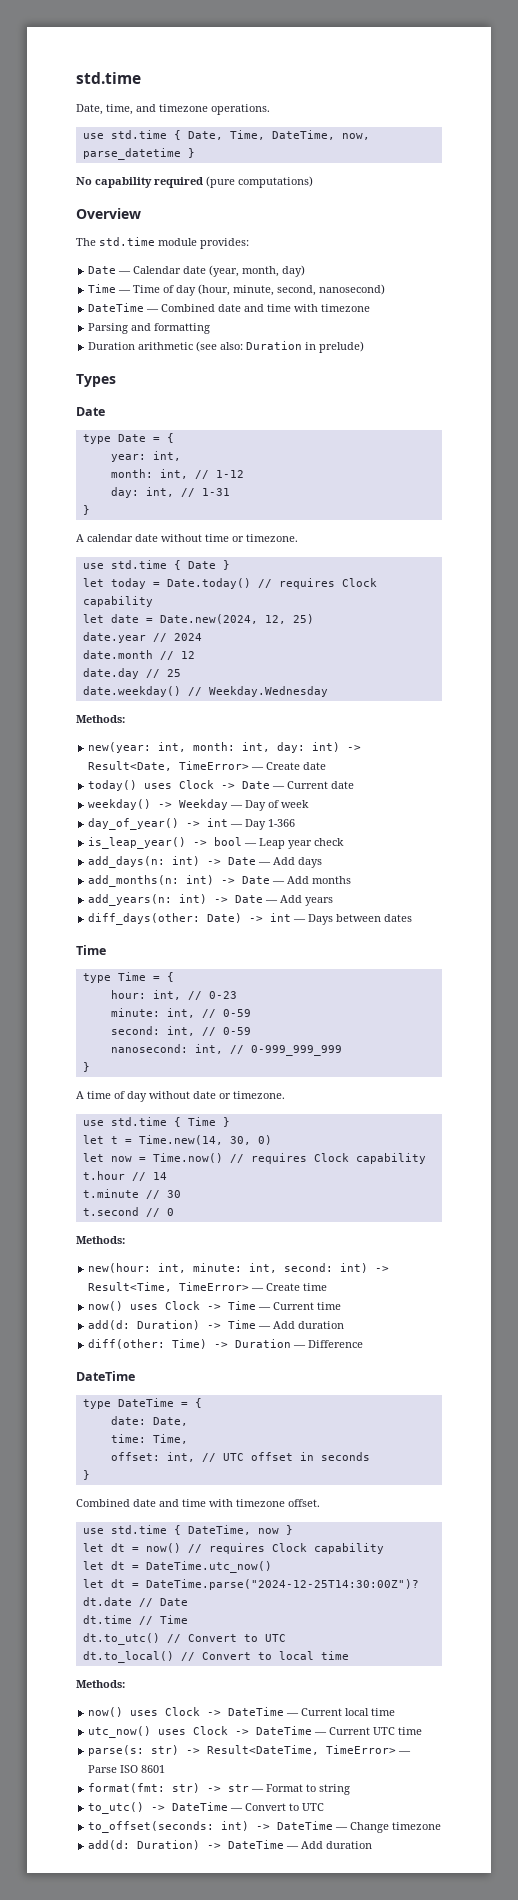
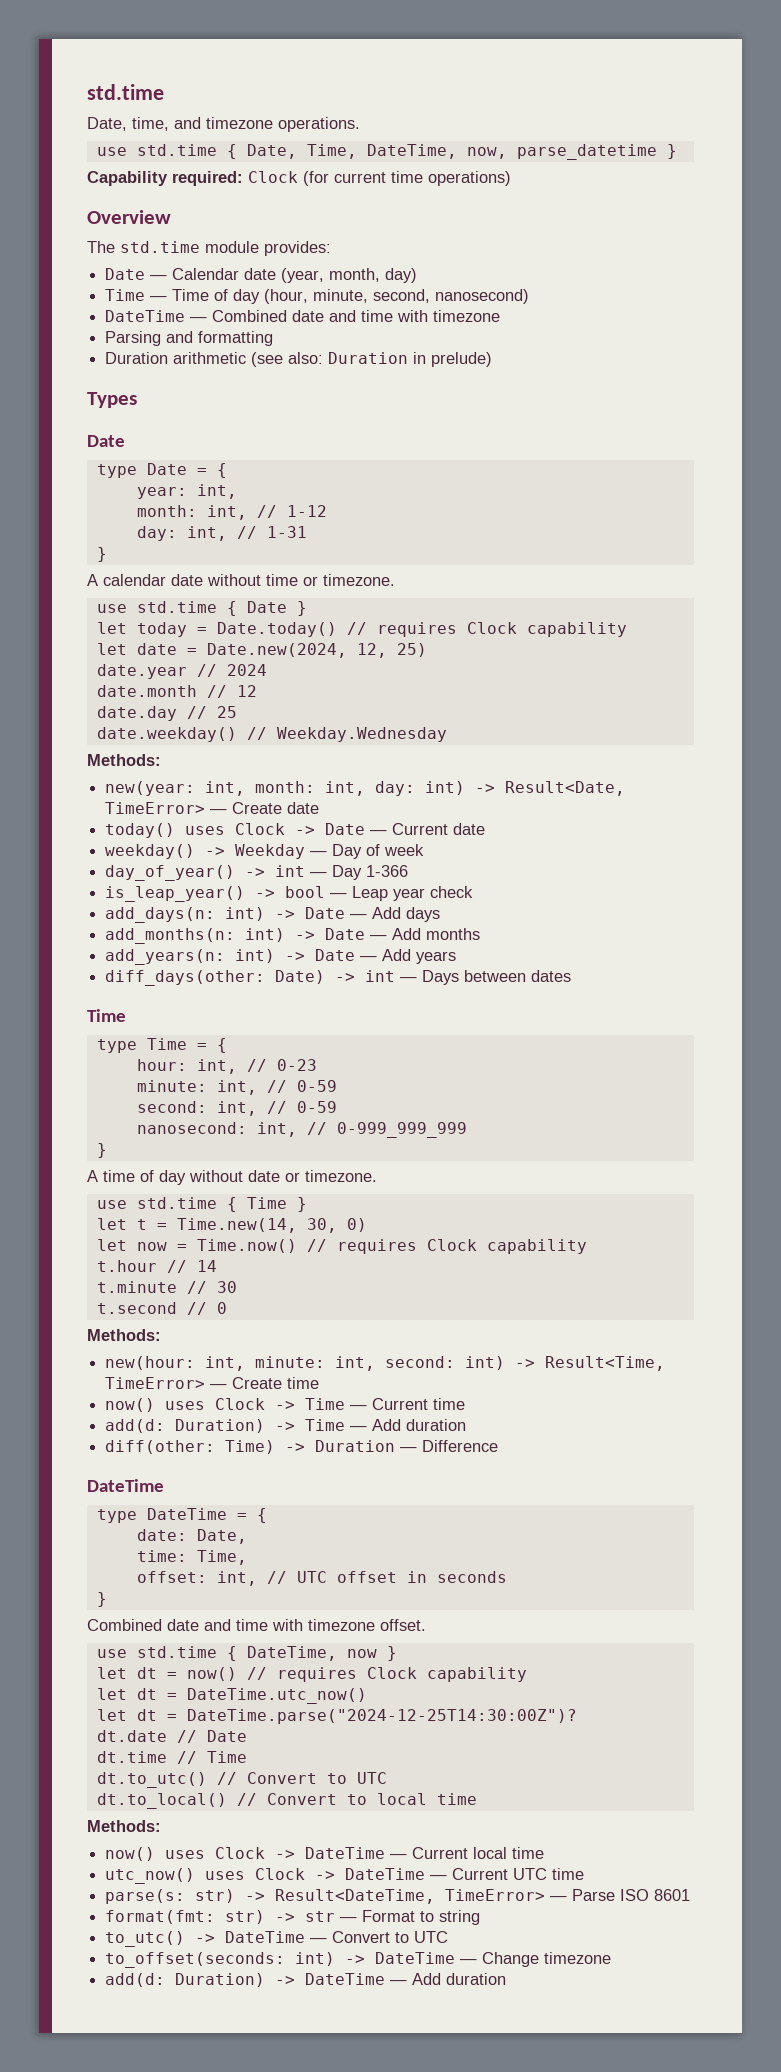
- No capability required (pure computations)
+ Capability required: Clock (for current time operations)

